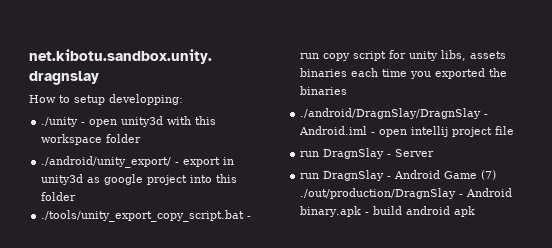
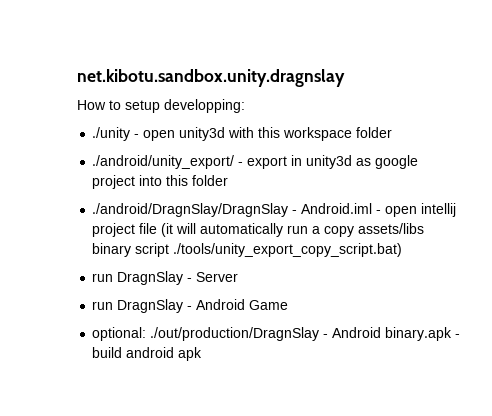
- ./tools/unity_export_copy_script.bat - run copy script for unity libs, assets binaries each time you exported the binaries
- ./android/DragnSlay/DragnSlay - Android.iml - open intellij project file
+ ./android/DragnSlay/DragnSlay - Android.iml - open intellij project file (it will automatically run a copy assets/libs binary script ./tools/unity_export_copy_script.bat)
- run DragnSlay - Android Game (7) ./out/production/DragnSlay - Android binary.apk - build android apk
+ run DragnSlay - Android Game
+ optional: ./out/production/DragnSlay - Android binary.apk - build android apk

